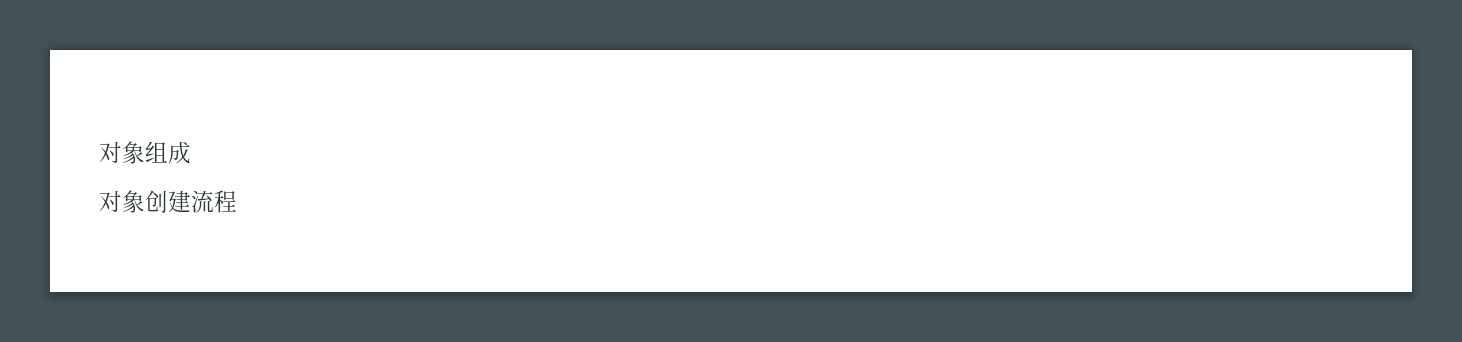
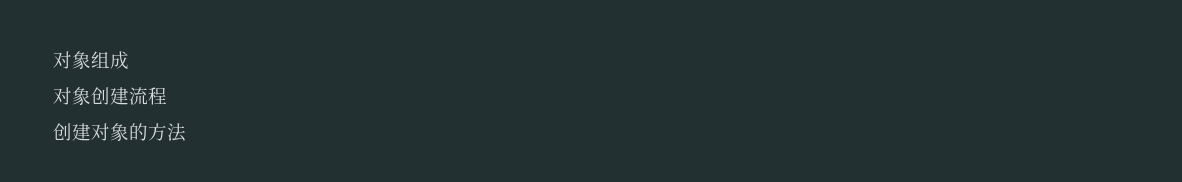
+ 创建对象的方法

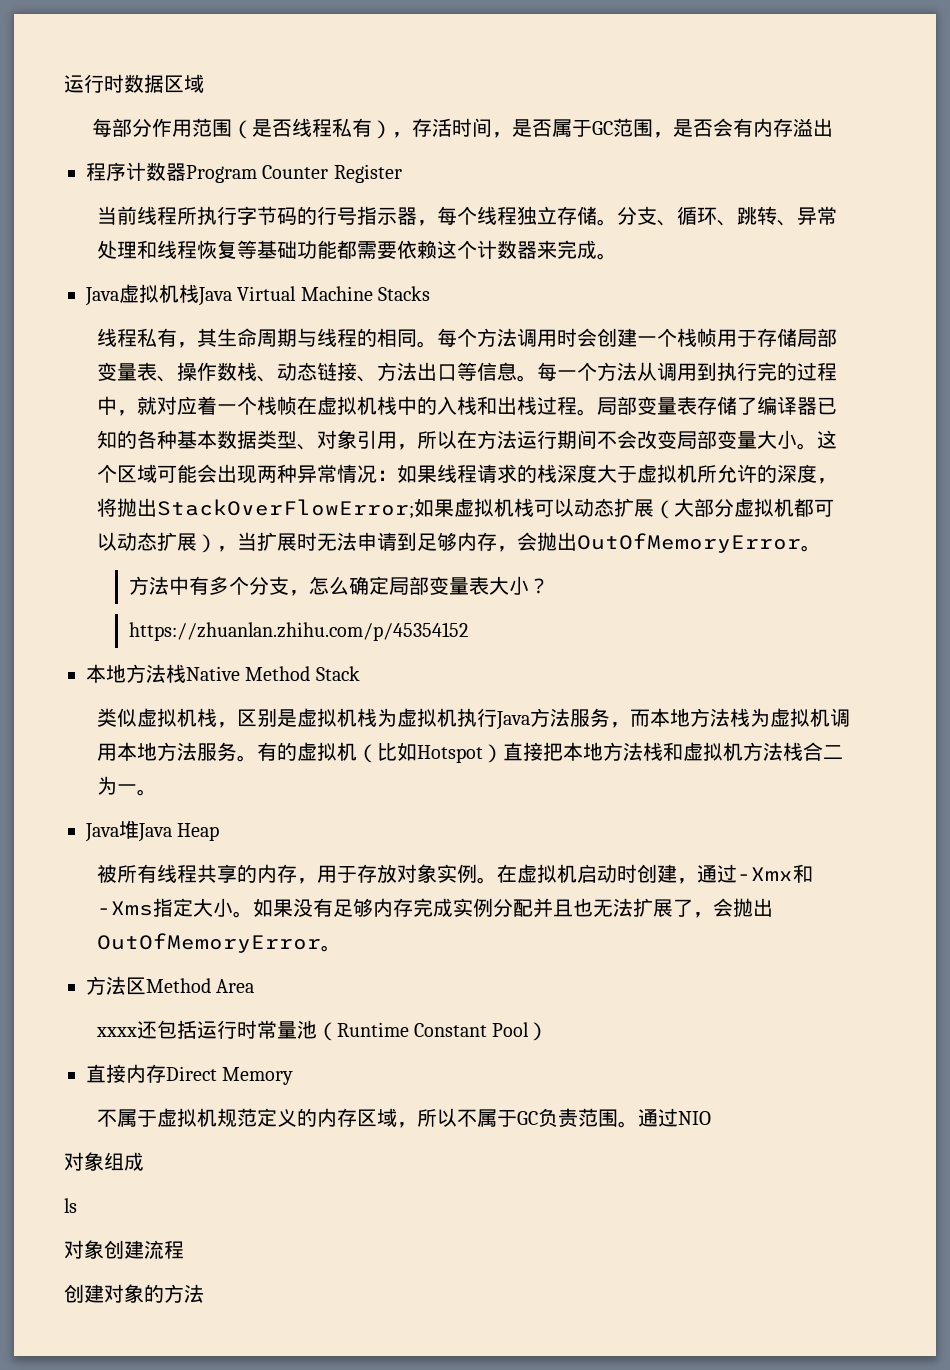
+ 运行时数据区域
+ 每部分作用范围（是否线程私有），存活时间，是否属于GC范围，是否会有内存溢出
+ 程序计数器Program Counter Register
+ 当前线程所执行字节码的行号指示器，每个线程独立存储。分支、循环、跳转、异常处理和线程恢复等基础功能都需要依赖这个计数器来完成。
+ Java虚拟机栈Java Virtual Machine Stacks
+ 线程私有，其生命周期与线程的相同。每个方法调用时会创建一个栈帧用于存储局部变量表、操作数栈、动态链接、方法出口等信息。每一个方法从调用到执行完的过程中，就对应着一个栈帧在虚拟机栈中的入栈和出栈过程。局部变量表存储了编译器已知的各种基本数据类型、对象引用，所以在方法运行期间不会改变局部变量大小。这个区域可能会出现两种异常情况：如果线程请求的栈深度大于虚拟机所允许的深度，将抛出StackOverFlowError;如果虚拟机栈可以动态扩展（大部分虚拟机都可以动态扩展），当扩展时无法申请到足够内存，会抛出OutOfMemoryError。
+ 方法中有多个分支，怎么确定局部变量表大小？
+ https://zhuanlan.zhihu.com/p/45354152
+ 本地方法栈Native Method Stack
+ 类似虚拟机栈，区别是虚拟机栈为虚拟机执行Java方法服务，而本地方法栈为虚拟机调用本地方法服务。有的虚拟机（比如Hotspot）直接把本地方法栈和虚拟机方法栈合二为一。
+ Java堆Java Heap
+ 被所有线程共享的内存，用于存放对象实例。在虚拟机启动时创建，通过-Xmx和-Xms指定大小。如果没有足够内存完成实例分配并且也无法扩展了，会抛出OutOfMemoryError。
+ 方法区Method Area
+ xxxx还包括运行时常量池（Runtime Constant Pool）
+ 直接内存Direct Memory
+ 不属于虚拟机规范定义的内存区域，所以不属于GC负责范围。通过NIO
+ ls

